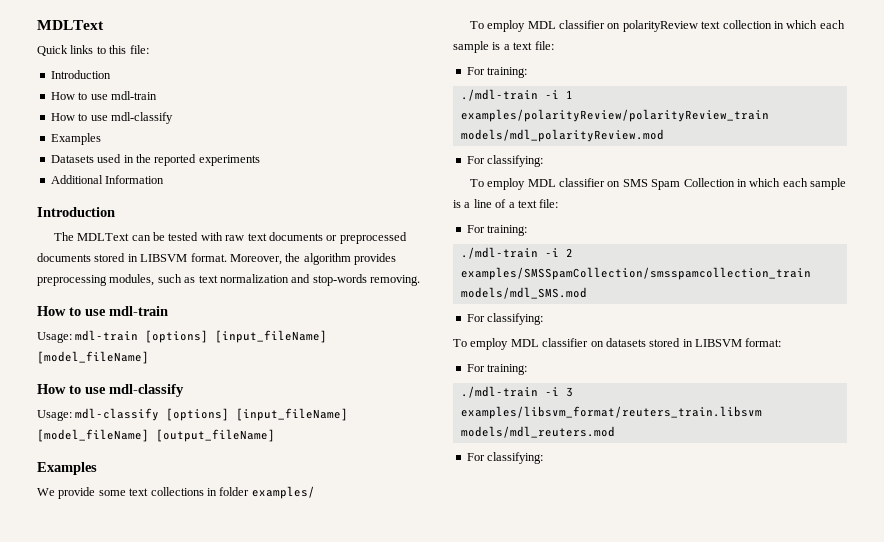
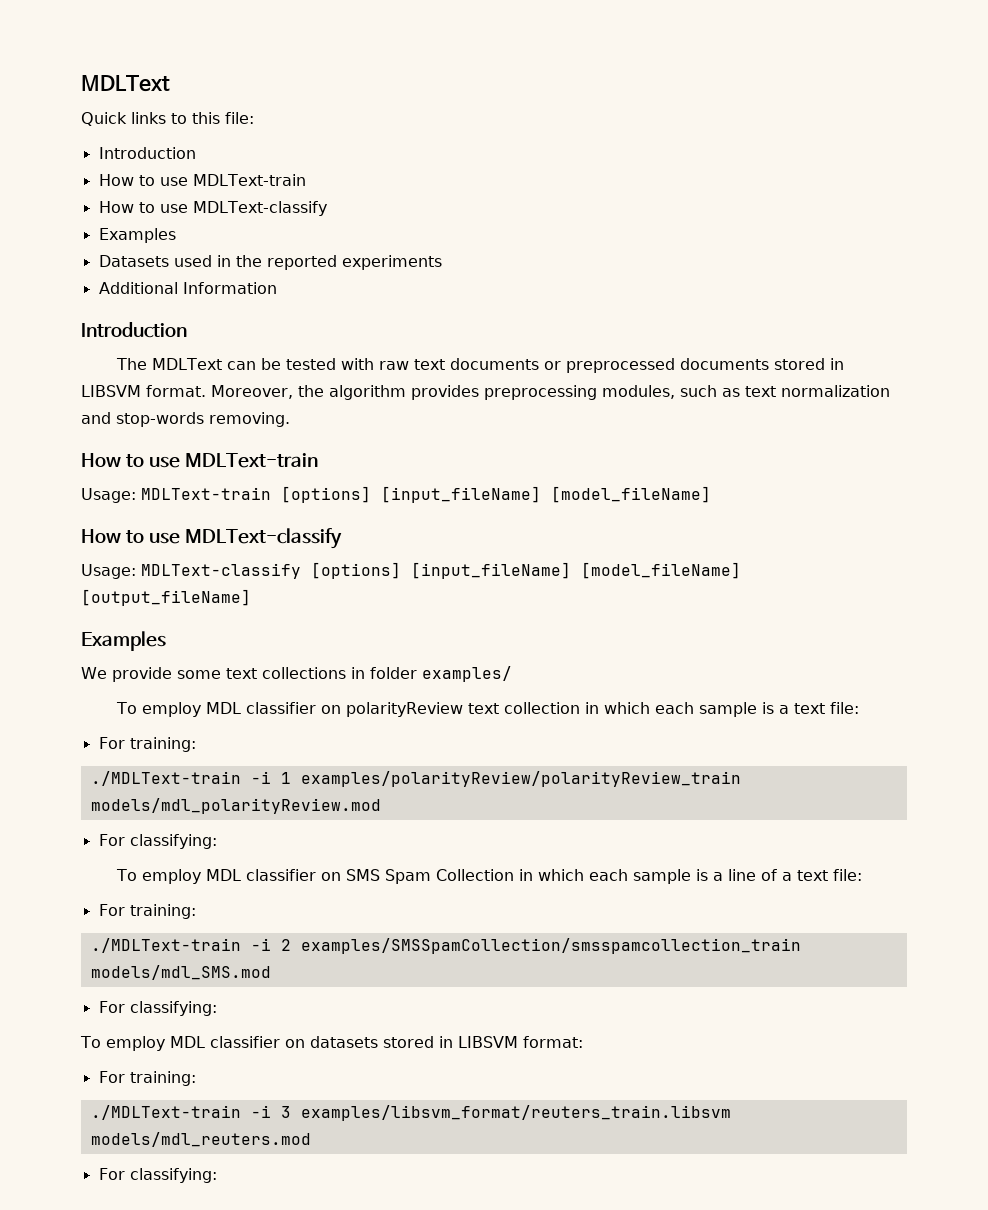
  Quick links to this file:
  Introduction
- How to use mdl-train
- How to use mdl-classify
+ How to use MDLText-train
+ How to use MDLText-classify
  Moreover, the algorithm provides preprocessing modules, such as text normalization and stop-words removing.
- How to use mdl-train
- Usage: mdl-train [options] [input_fileName] [model_fileName]
- How to use mdl-classify
- Usage: mdl-classify [options] [input_fileName] [model_fileName] [output_fileName]
+ How to use MDLText-train
+ Usage: MDLText-train [options] [input_fileName] [model_fileName]
+ How to use MDLText-classify
+ Usage: MDLText-classify [options] [input_fileName] [model_fileName] [output_fileName]
- ./mdl-train -i 1 examples/polarityReview/polarityReview_train models/mdl_polarityReview.mod
+ ./MDLText-train -i 1 examples/polarityReview/polarityReview_train models/mdl_polarityReview.mod
- ./mdl-train -i 2 examples/SMSSpamCollection/smsspamcollection_train models/mdl_SMS.mod
+ ./MDLText-train -i 2 examples/SMSSpamCollection/smsspamcollection_train models/mdl_SMS.mod
- ./mdl-train -i 3 examples/libsvm_format/reuters_train.libsvm models/mdl_reuters.mod
+ ./MDLText-train -i 3 examples/libsvm_format/reuters_train.libsvm models/mdl_reuters.mod

